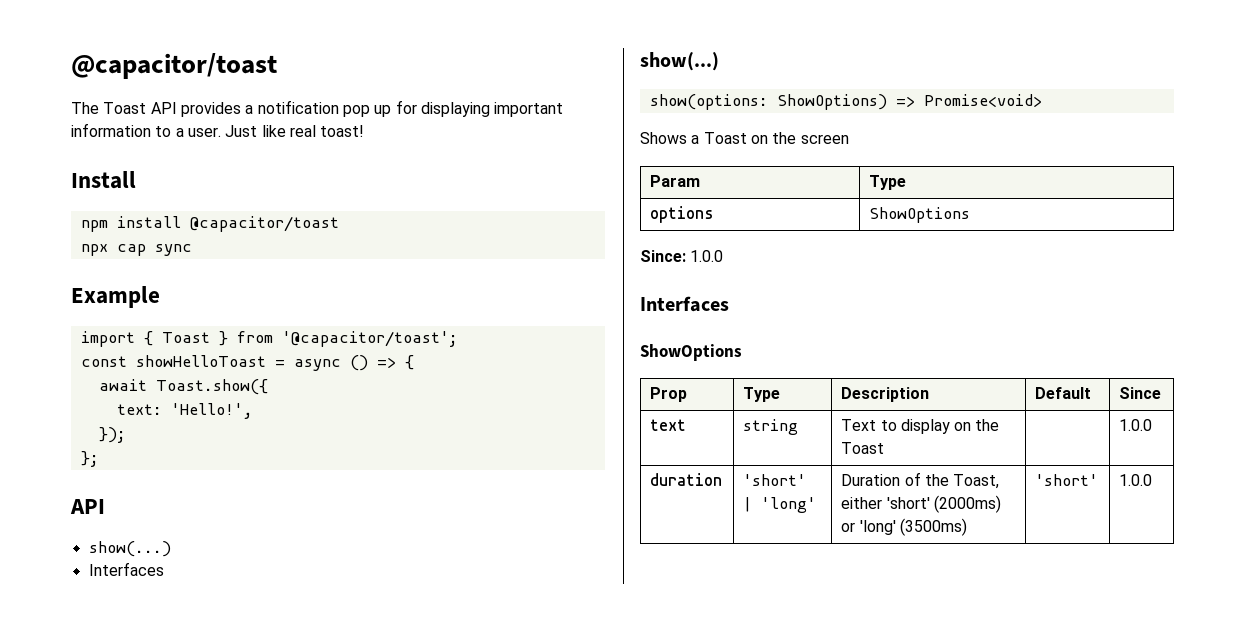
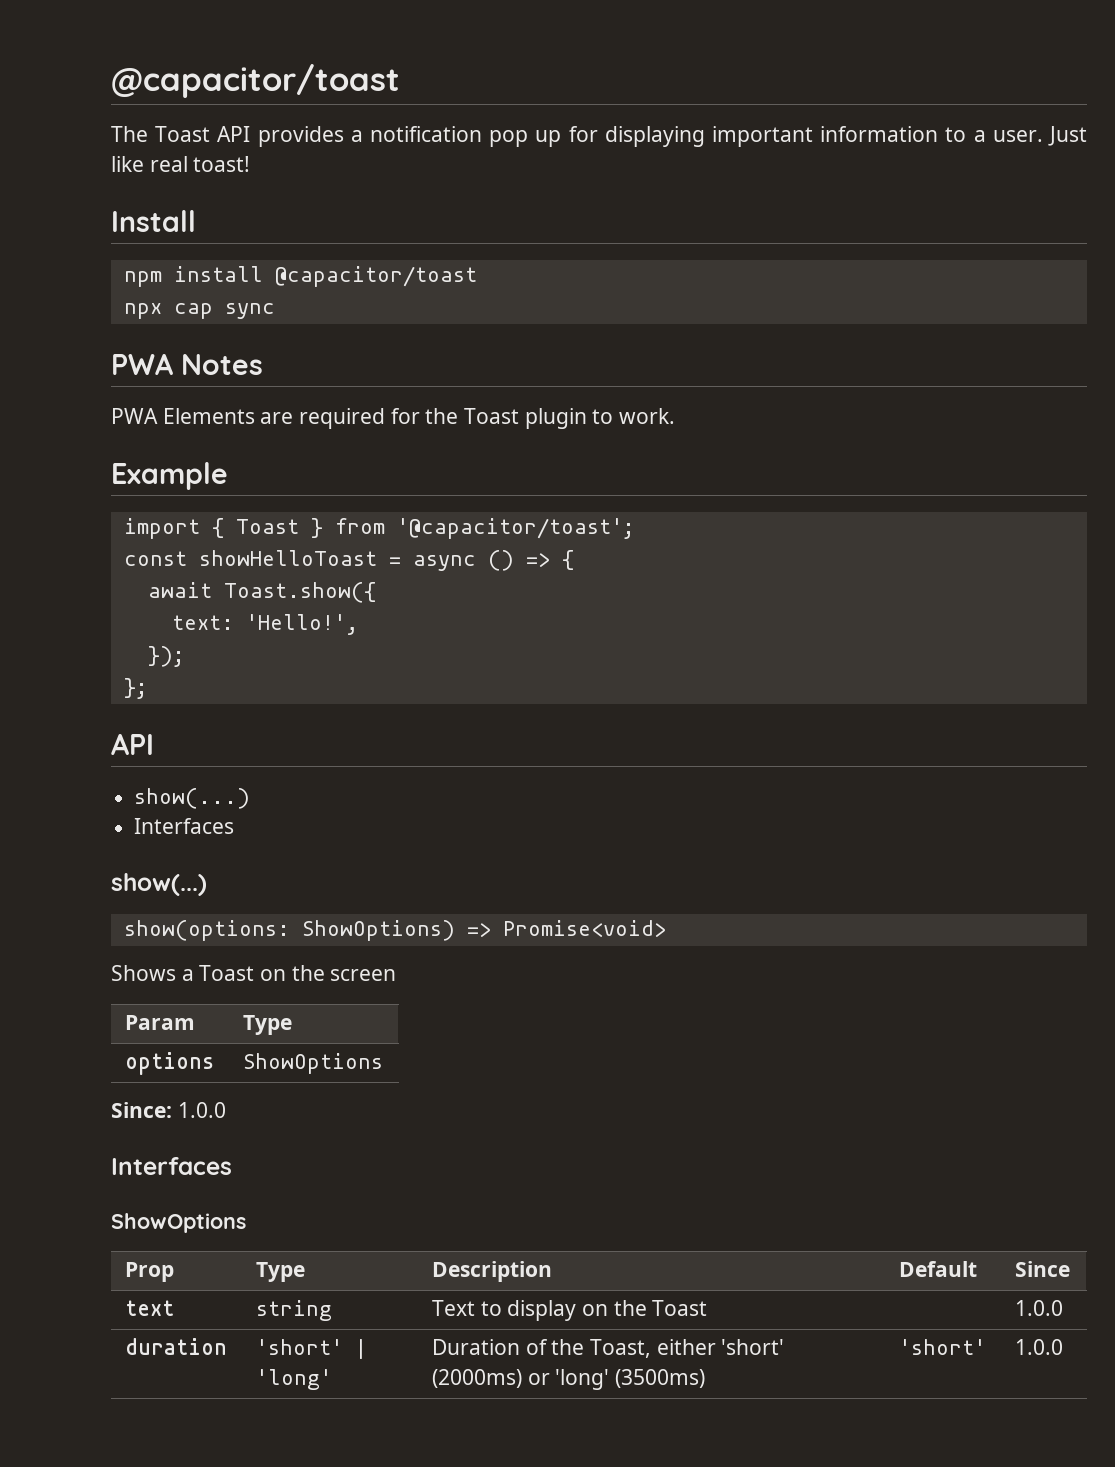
+ PWA Notes
+ PWA Elements are required for the Toast plugin to work.

